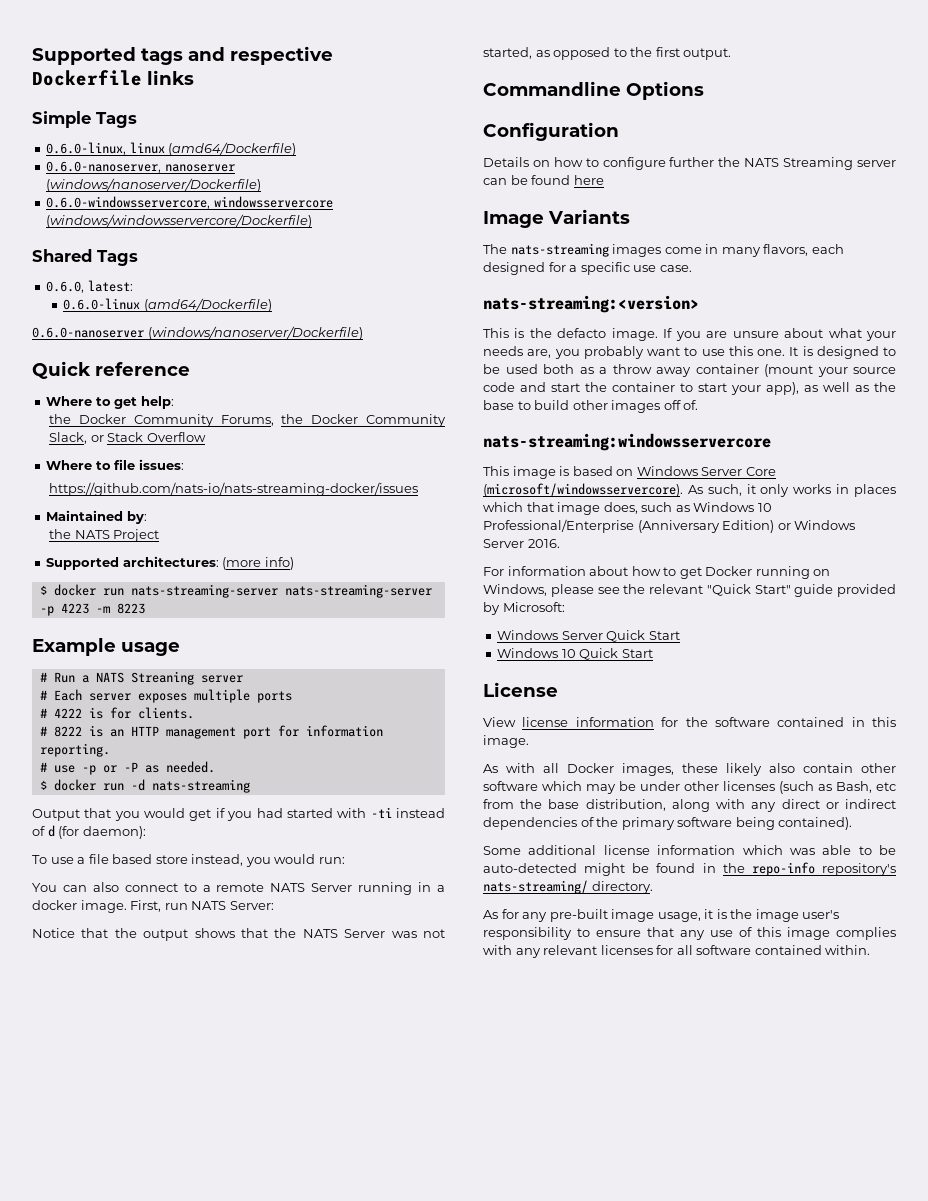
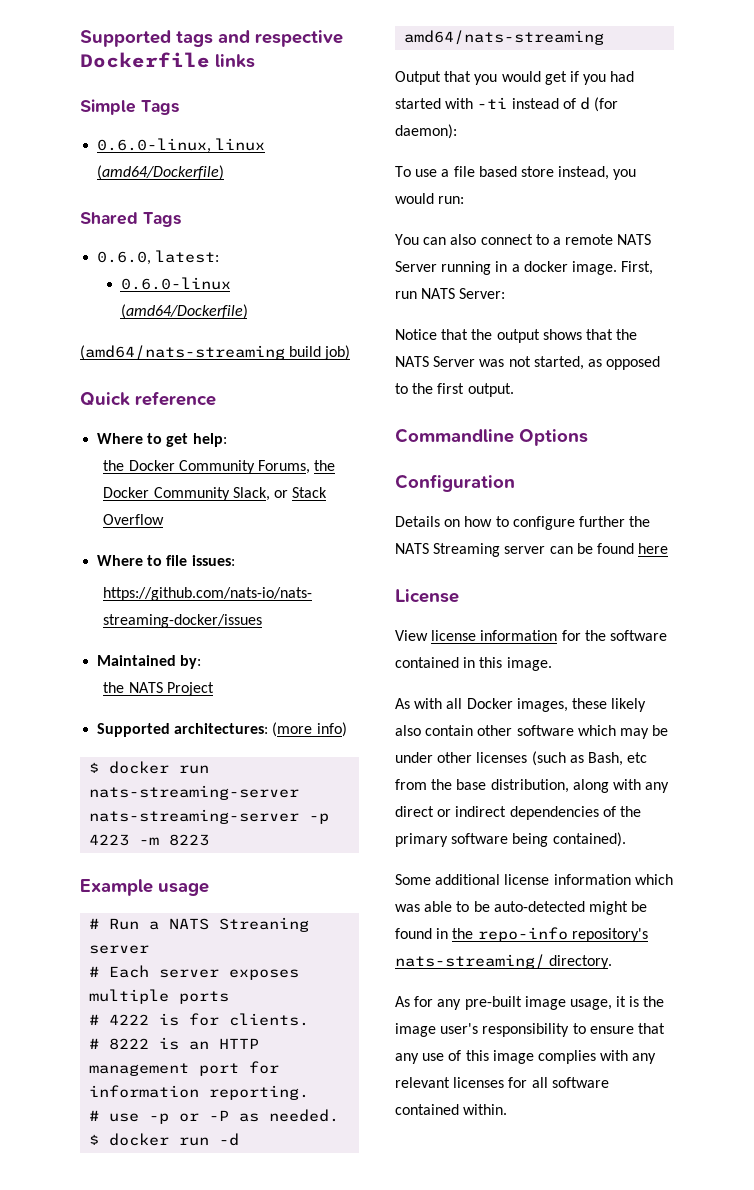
- 0.6.0-nanoserver, nanoserver (windows/nanoserver/Dockerfile)
- 0.6.0-windowsservercore, windowsservercore (windows/windowsservercore/Dockerfile)
- 0.6.0-nanoserver (windows/nanoserver/Dockerfile)
+ (amd64/nats-streaming build job)
- $ docker run -d nats-streaming
+ $ docker run -d amd64/nats-streaming
- Image Variants
- The nats-streaming images come in many flavors, each designed for a specific use case.
- nats-streaming:<version>
- This is the defacto image. If you are unsure about what your needs are, you probably want to use this one. It is designed to be used both as a throw away container (mount your source code and start the container to start your app), as well as the base to build other images off of.
- nats-streaming:windowsservercore
- This image is based on Windows Server Core (microsoft/windowsservercore). As such, it only works in places which that image does, such as Windows 10 Professional/Enterprise (Anniversary Edition) or Windows Server 2016.
- For information about how to get Docker running on Windows, please see the relevant "Quick Start" guide provided by Microsoft:
- Windows Server Quick Start
- Windows 10 Quick Start

